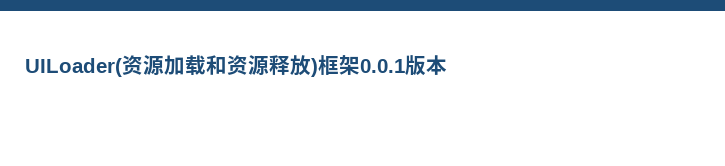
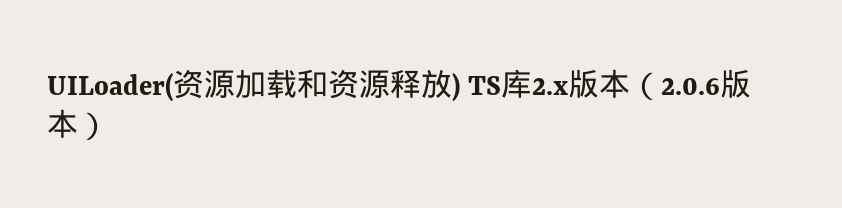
- UILoader(资源加载和资源释放)框架0.0.1版本
+ UILoader(资源加载和资源释放) TS库2.x版本（2.0.6版本）

